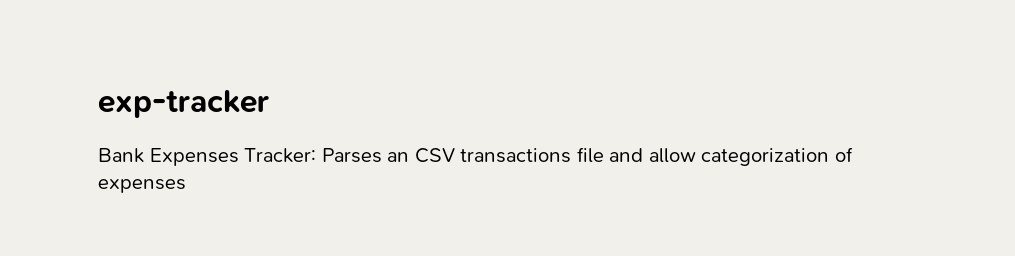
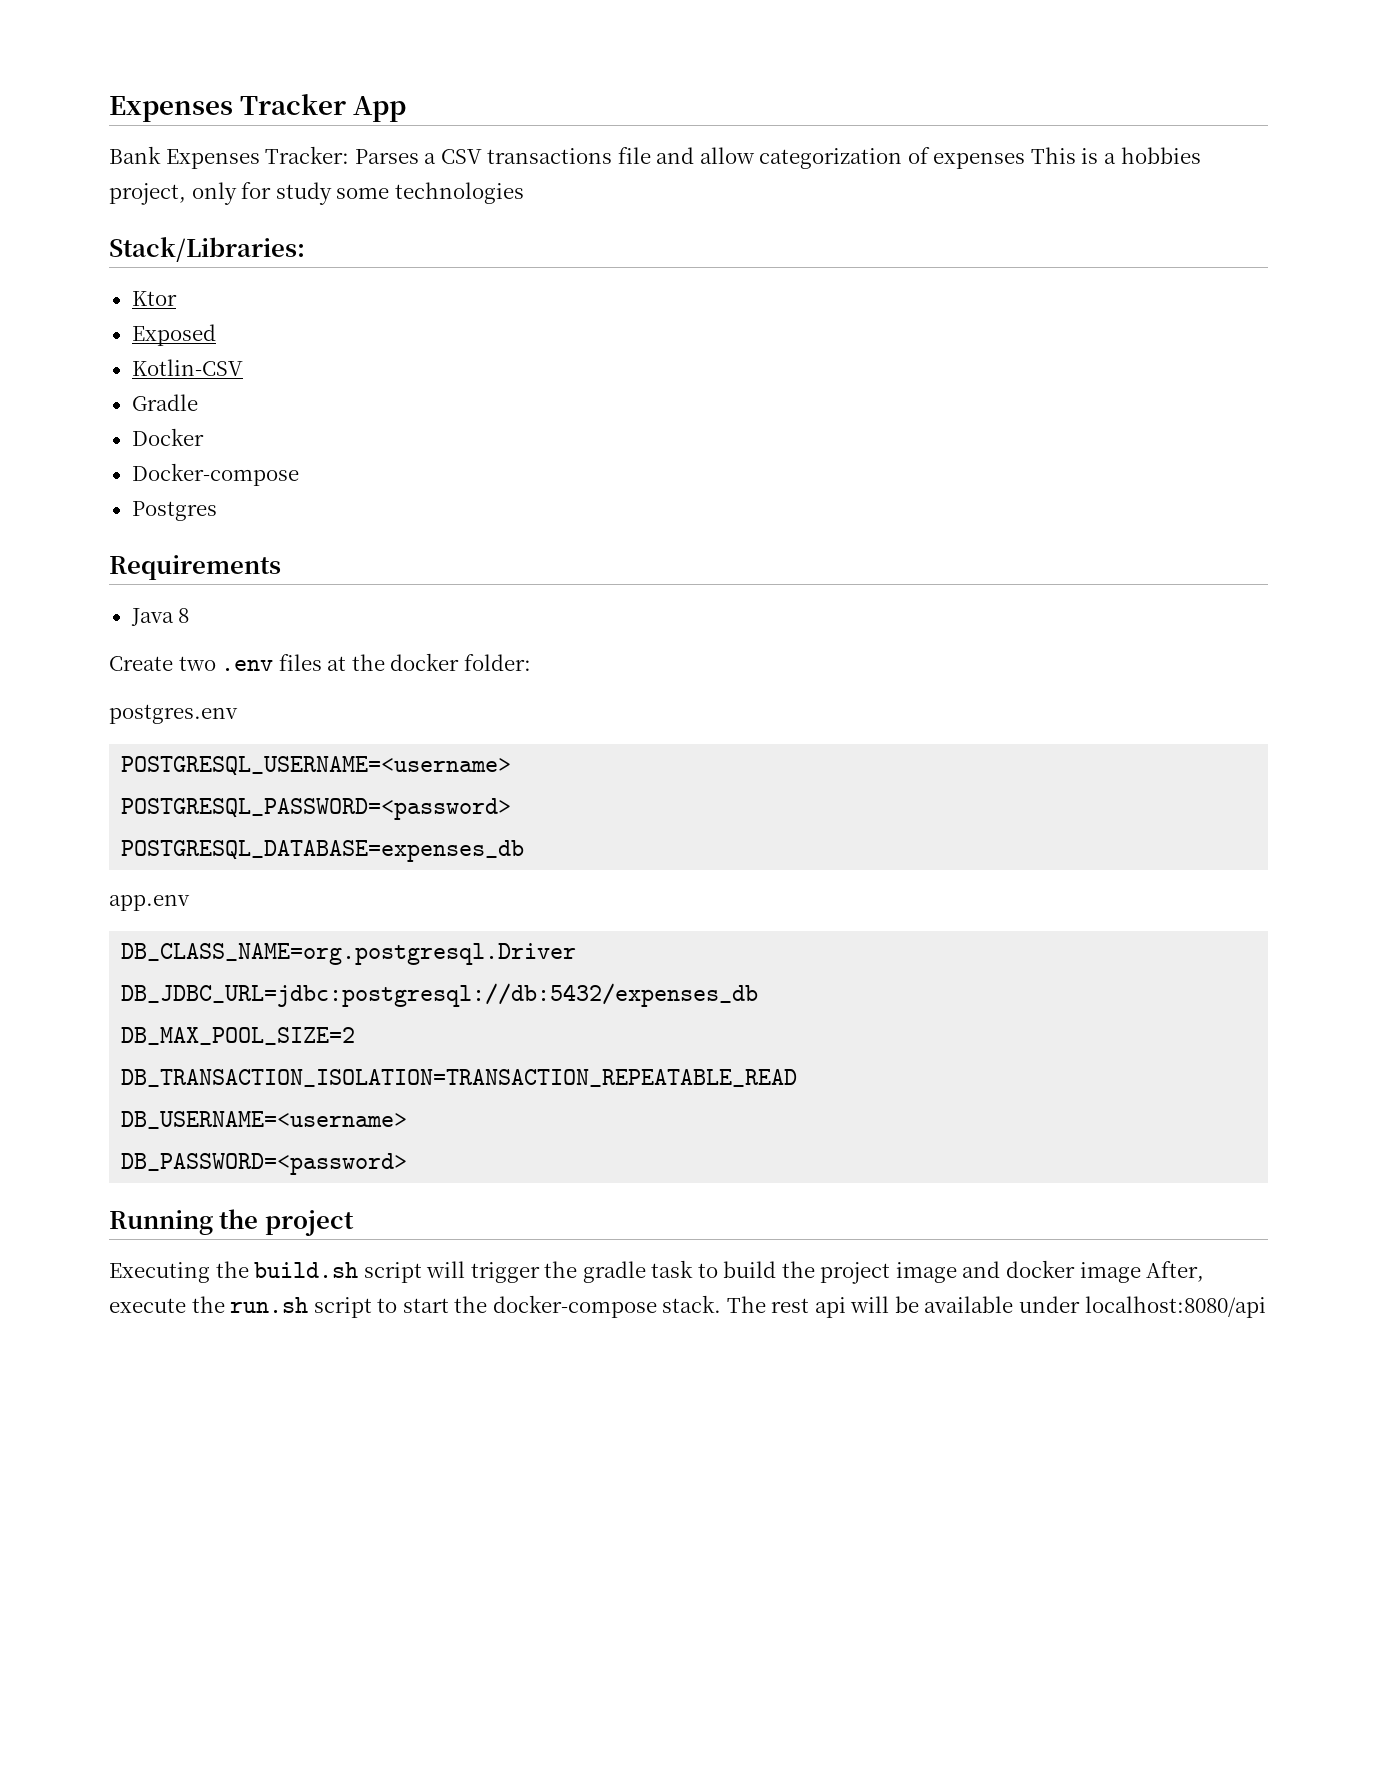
- exp-tracker
+ Expenses Tracker App
- Bank Expenses Tracker: Parses an CSV transactions file and allow categorization of expenses
+ Bank Expenses Tracker: Parses a CSV transactions file and allow categorization of expenses This is a hobbies project, only for study some technologies
+ Stack/Libraries:
+ Ktor
+ Exposed
+ Kotlin-CSV
+ Gradle
+ Docker
+ Docker-compose
+ Postgres
+ Requirements
+ Java 8
+ Create two .env files at the docker folder:
+ postgres.env
+ POSTGRESQL_USERNAME=<username>
+ POSTGRESQL_PASSWORD=<password>
+ POSTGRESQL_DATABASE=expenses_db
+ app.env
+ DB_CLASS_NAME=org.postgresql.Driver
+ DB_JDBC_URL=jdbc:postgresql://db:5432/expenses_db
+ DB_MAX_POOL_SIZE=2
+ DB_TRANSACTION_ISOLATION=TRANSACTION_REPEATABLE_READ
+ DB_USERNAME=<username>
+ DB_PASSWORD=<password>
+ Running the project
+ Executing the build.sh script will trigger the gradle task to build the project image and docker image After, execute the run.sh script to start the docker-compose stack. The rest api will be available under localhost:8080/api

